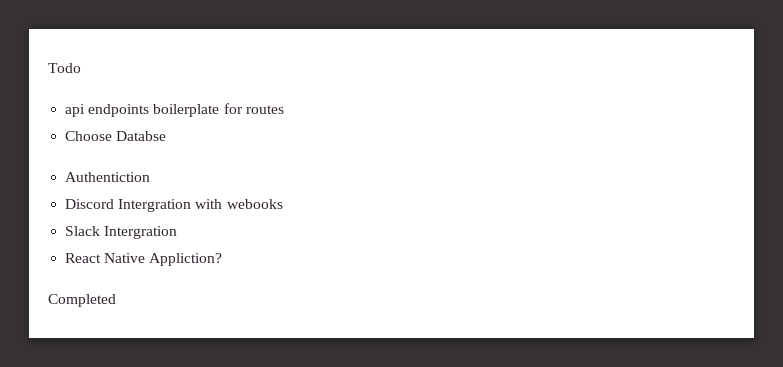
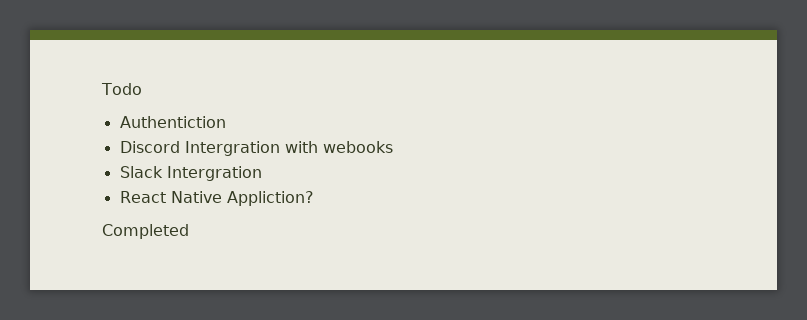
- api endpoints boilerplate for routes
- Choose Databse

